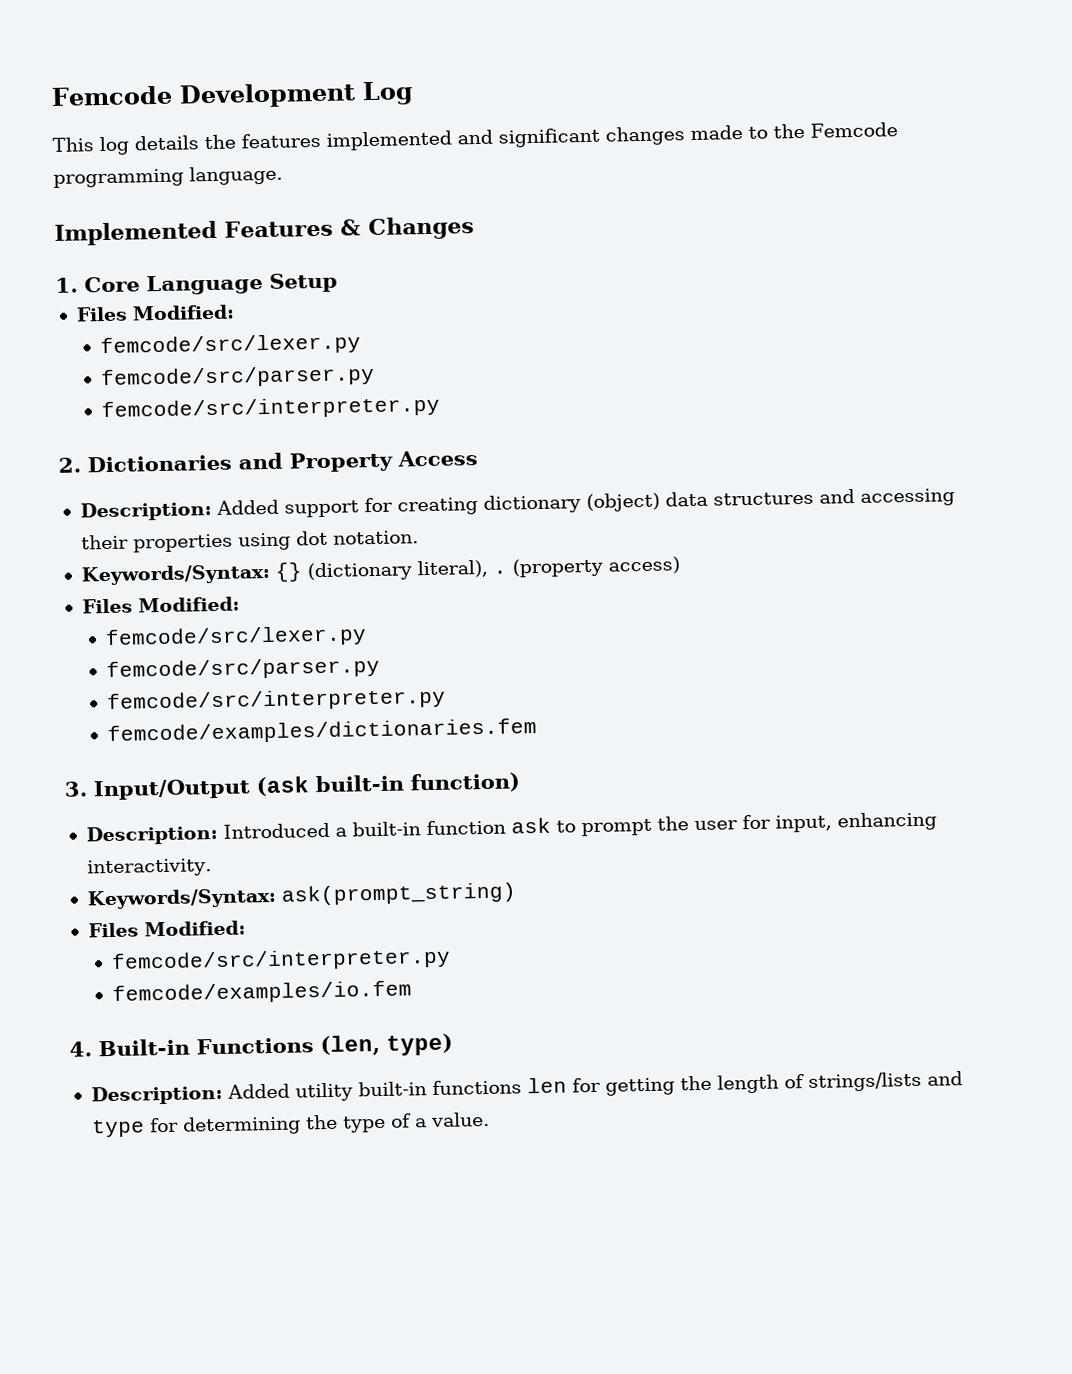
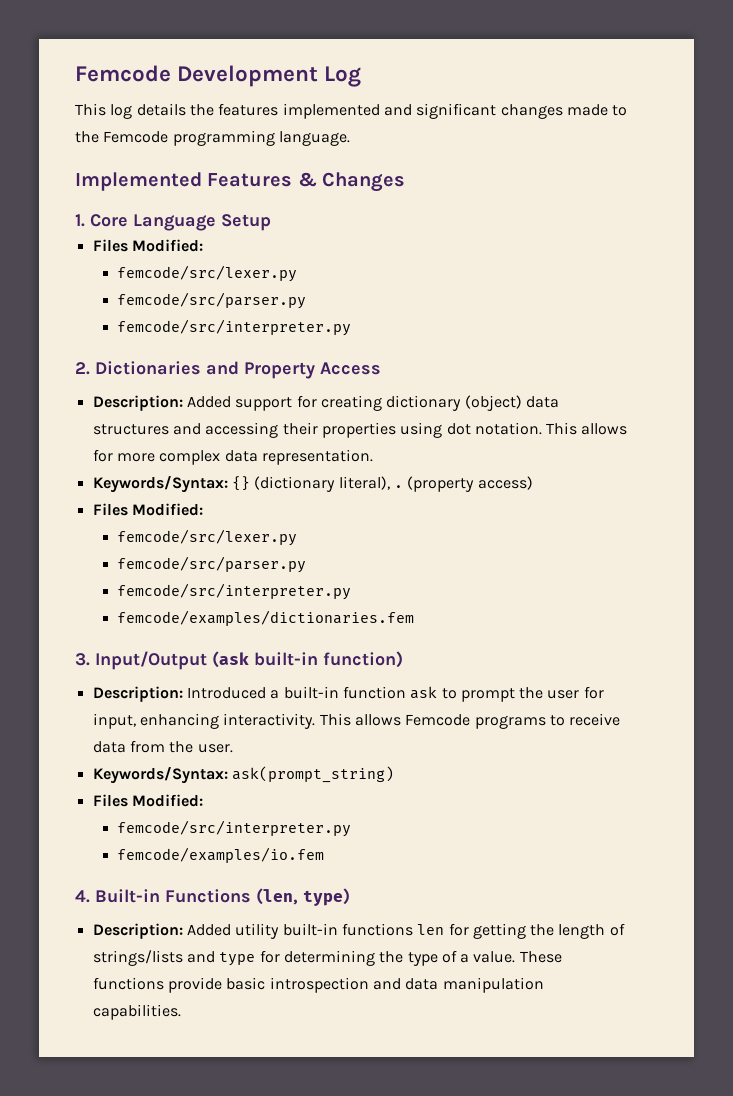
+ This allows for more complex data representation.
+ This allows Femcode programs to receive data from the user.
+ These functions provide basic introspection and data manipulation capabilities.

